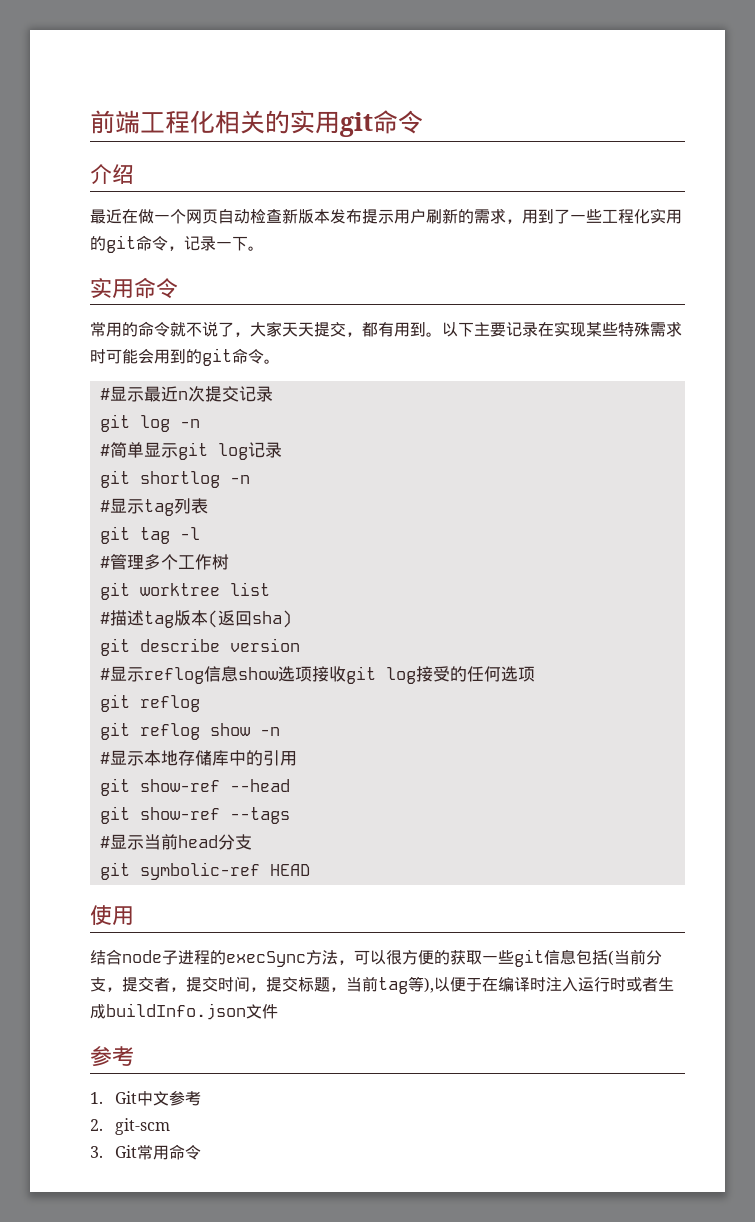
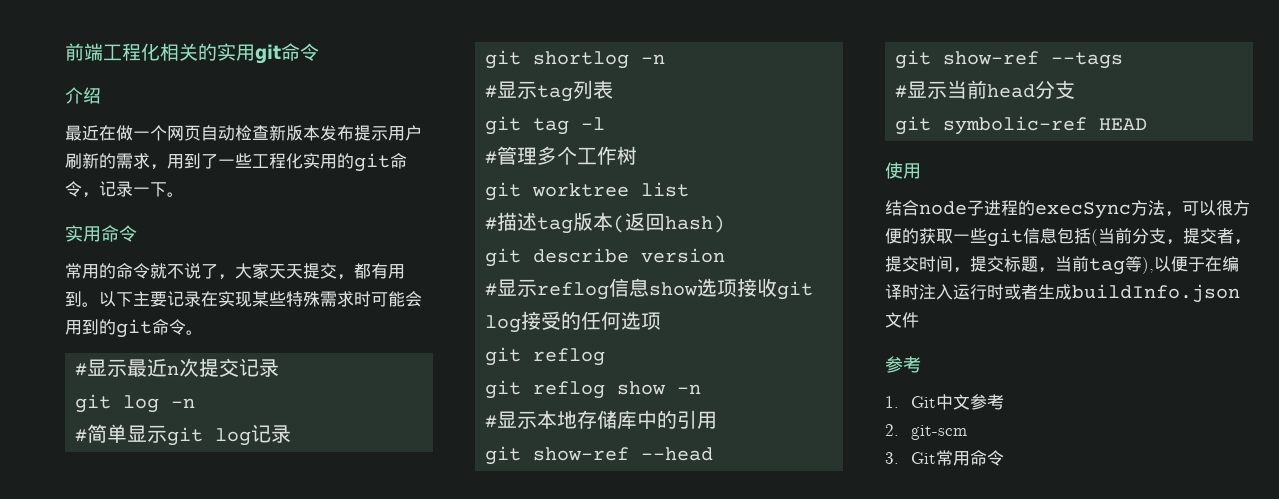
- #描述tag版本(返回sha)
+ #描述tag版本(返回hash)

